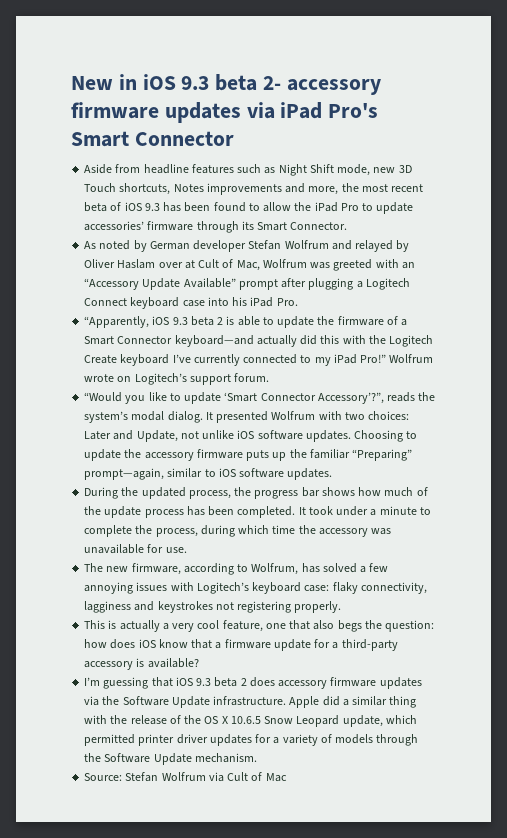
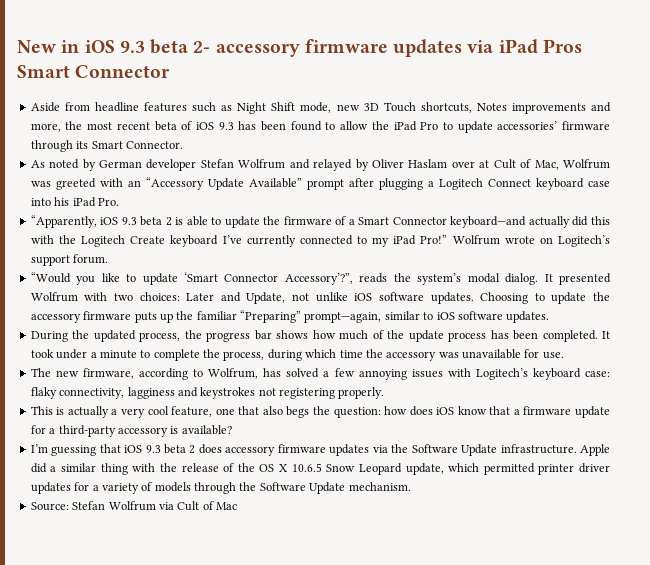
- New in iOS 9.3 beta 2- accessory firmware updates via iPad Pro's Smart Connector
+ New in iOS 9.3 beta 2- accessory firmware updates via iPad Pros Smart Connector

